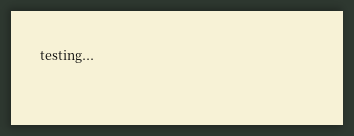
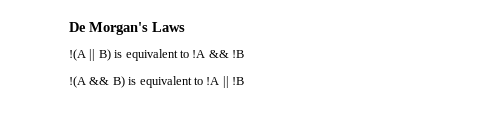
- testing...
+ De Morgan's Laws
+ !(A || B) is equivalent to !A && !B
+ !(A && B) is equivalent to !A || !B

